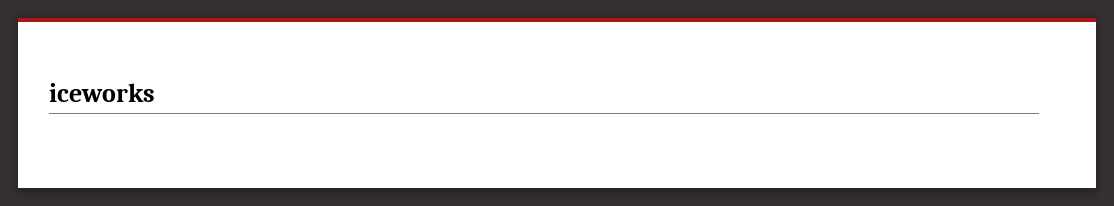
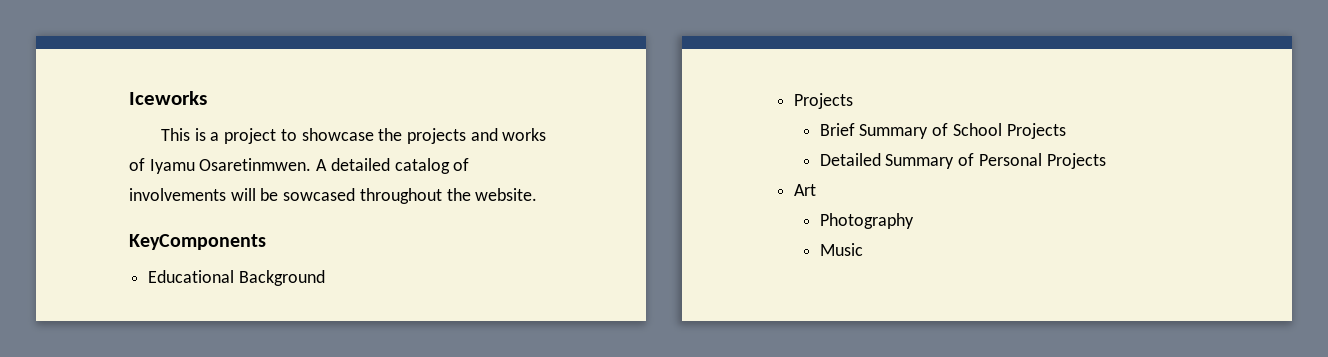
- iceworks
+ Iceworks
+ This is a project to showcase the projects and works of Iyamu Osaretinmwen. A detailed catalog of involvements will be sowcased throughout the website.
+ KeyComponents
+ Educational Background
+ Projects
+ Brief Summary of School Projects
+ Detailed Summary of Personal Projects
+ Art
+ Photography
+ Music

